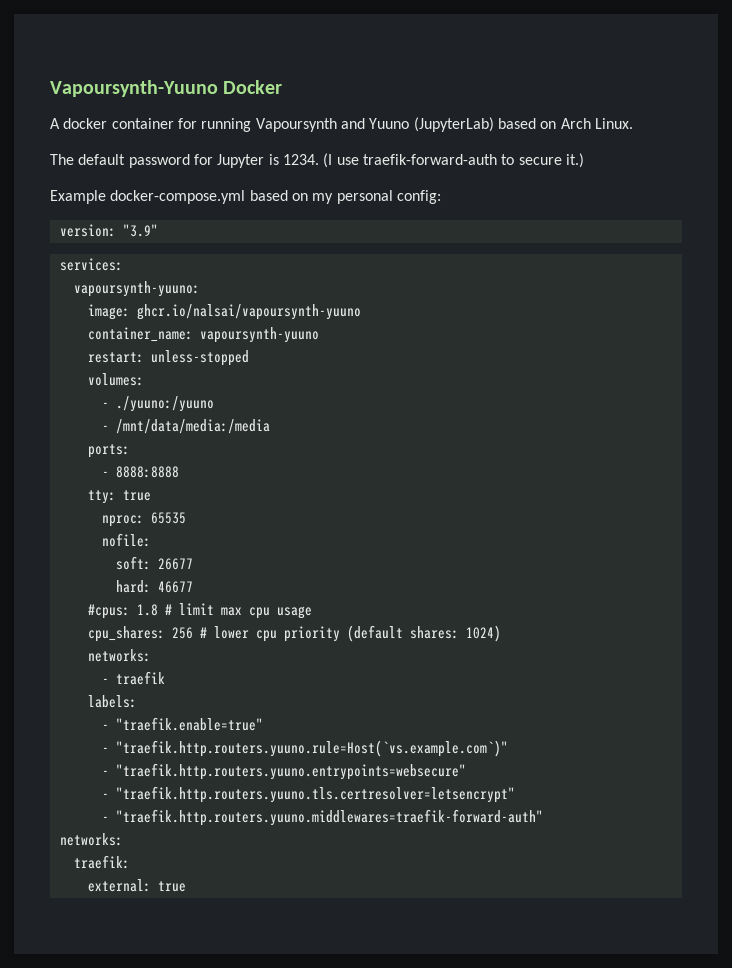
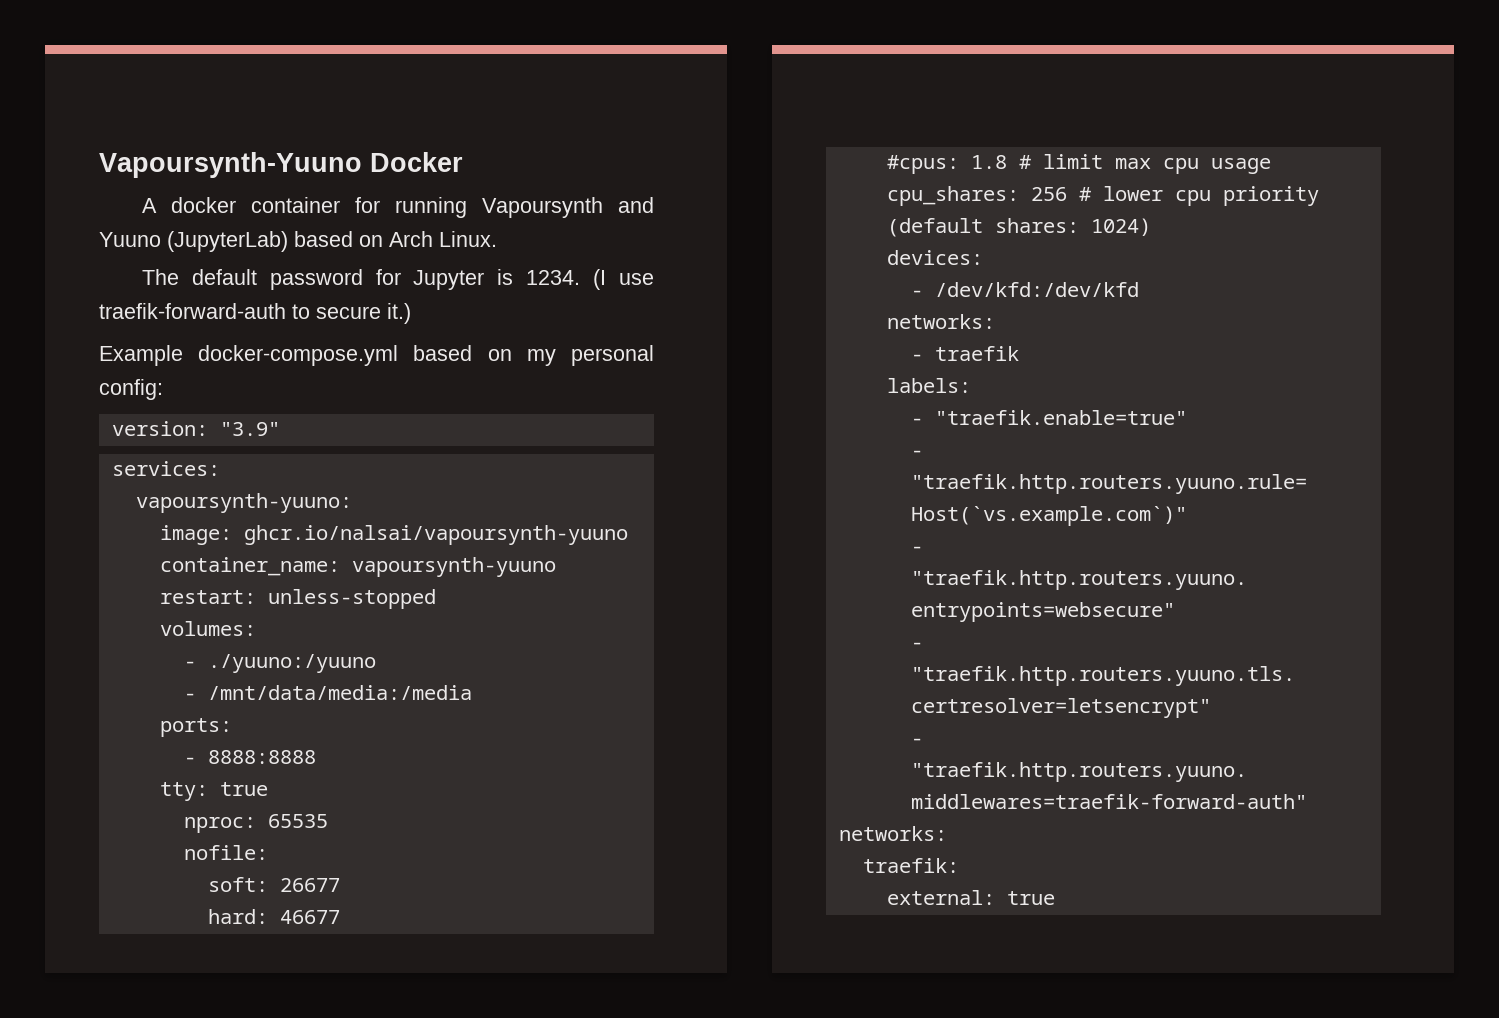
+ devices:
+ - /dev/kfd:/dev/kfd

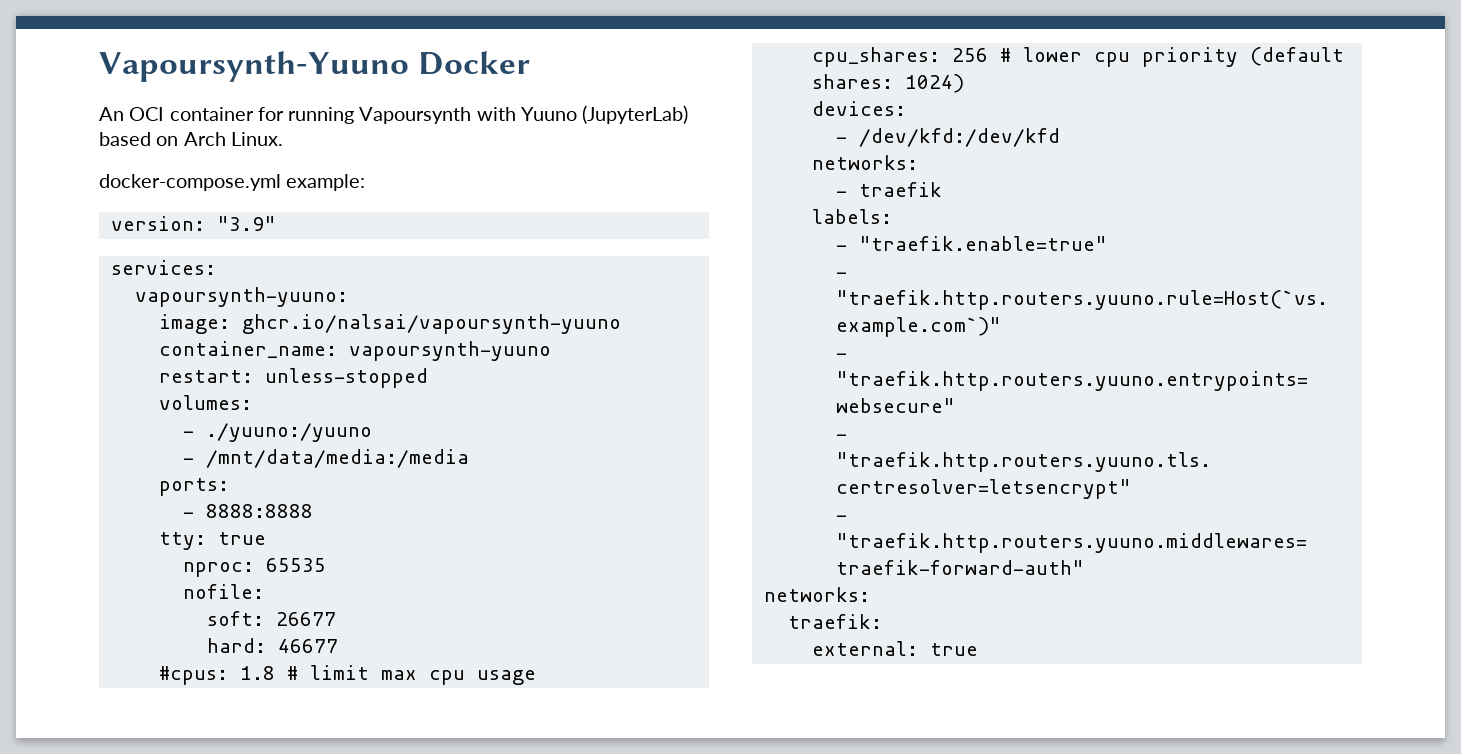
- A docker container for running Vapoursynth and Yuuno (JupyterLab) based on Arch Linux.
+ An OCI container for running Vapoursynth with Yuuno (JupyterLab) based on Arch Linux.
- The default password for Jupyter is 1234. (I use traefik-forward-auth to secure it.)
- Example docker-compose.yml based on my personal config:
+ docker-compose.yml example:

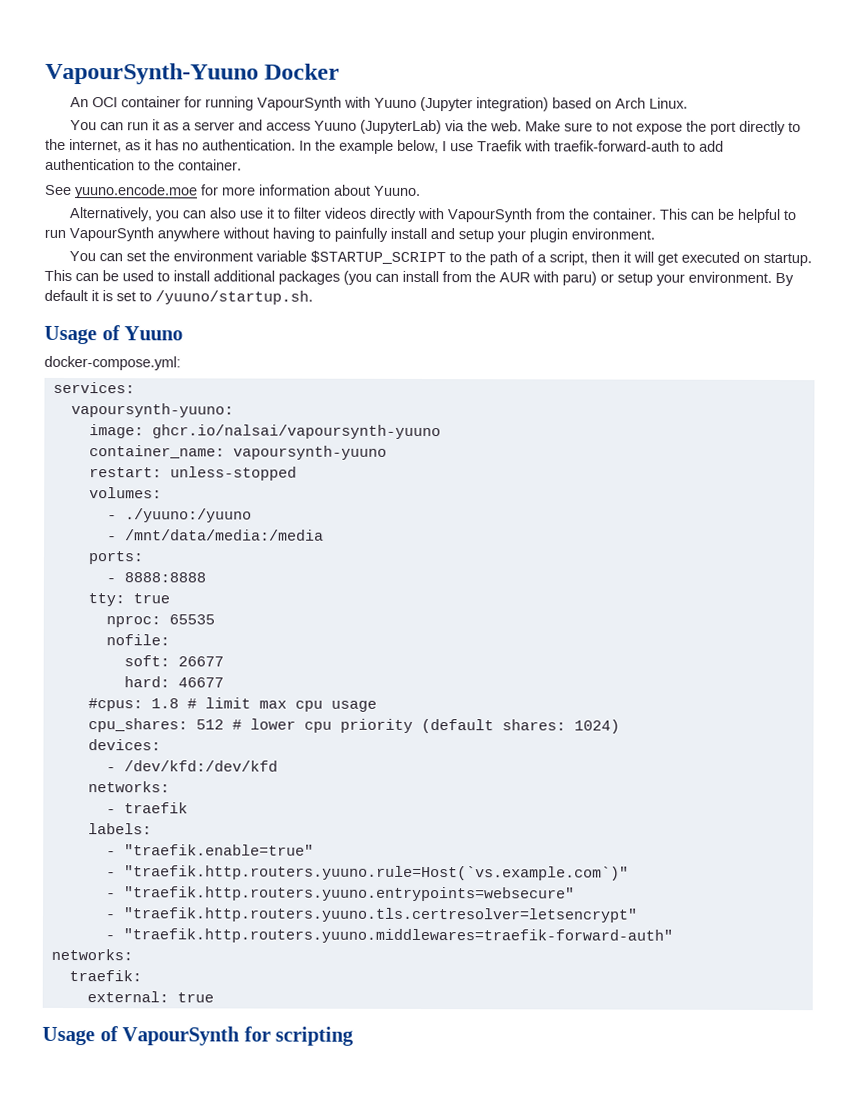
- Vapoursynth-Yuuno Docker
+ VapourSynth-Yuuno Docker
- An OCI container for running Vapoursynth with Yuuno (JupyterLab) based on Arch Linux.
+ An OCI container for running VapourSynth with Yuuno (Jupyter integration) based on Arch Linux.
- docker-compose.yml example:
- version: "3.9"
+ You can run it as a server and access Yuuno (JupyterLab) via the web. Make sure to not expose the port directly to the internet, as it has no authentication. In the example below, I use Traefik with traefik-forward-auth to add authentication to the container.
+ See yuuno.encode.moe for more information about Yuuno.
+ Alternatively, you can also use it to filter videos directly with VapourSynth from the container. This can be helpful to run VapourSynth anywhere without having to painfully install and setup your plugin environment.
+ You can set the environment variable $STARTUP_SCRIPT to the path of a script, then it will get executed on startup. This can be used to install additional packages (you can install from the AUR with paru) or setup your environment. By default it is set to /yuuno/startup.sh.
+ Usage of Yuuno
+ docker-compose.yml:
- cpu_shares: 256 # lower cpu priority (default shares: 1024)
+ cpu_shares: 512 # lower cpu priority (default shares: 1024)
+ Usage of VapourSynth for scripting

